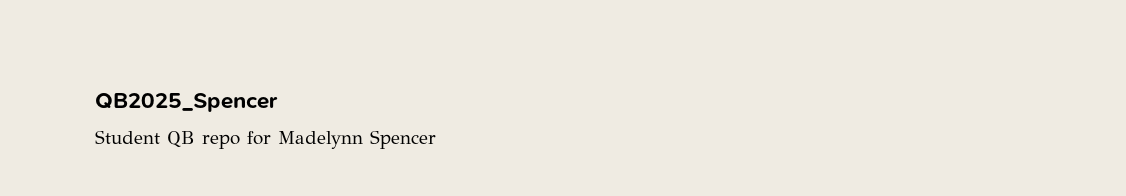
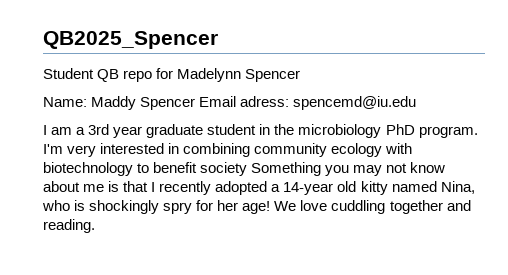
+ Name: Maddy Spencer Email adress: spencemd@iu.edu
+ I am a 3rd year graduate student in the microbiology PhD program. I'm very interested in combining community ecology with biotechnology to benefit society Something you may not know about me is that I recently adopted a 14-year old kitty named Nina, who is shockingly spry for her age! We love cuddling together and reading.

